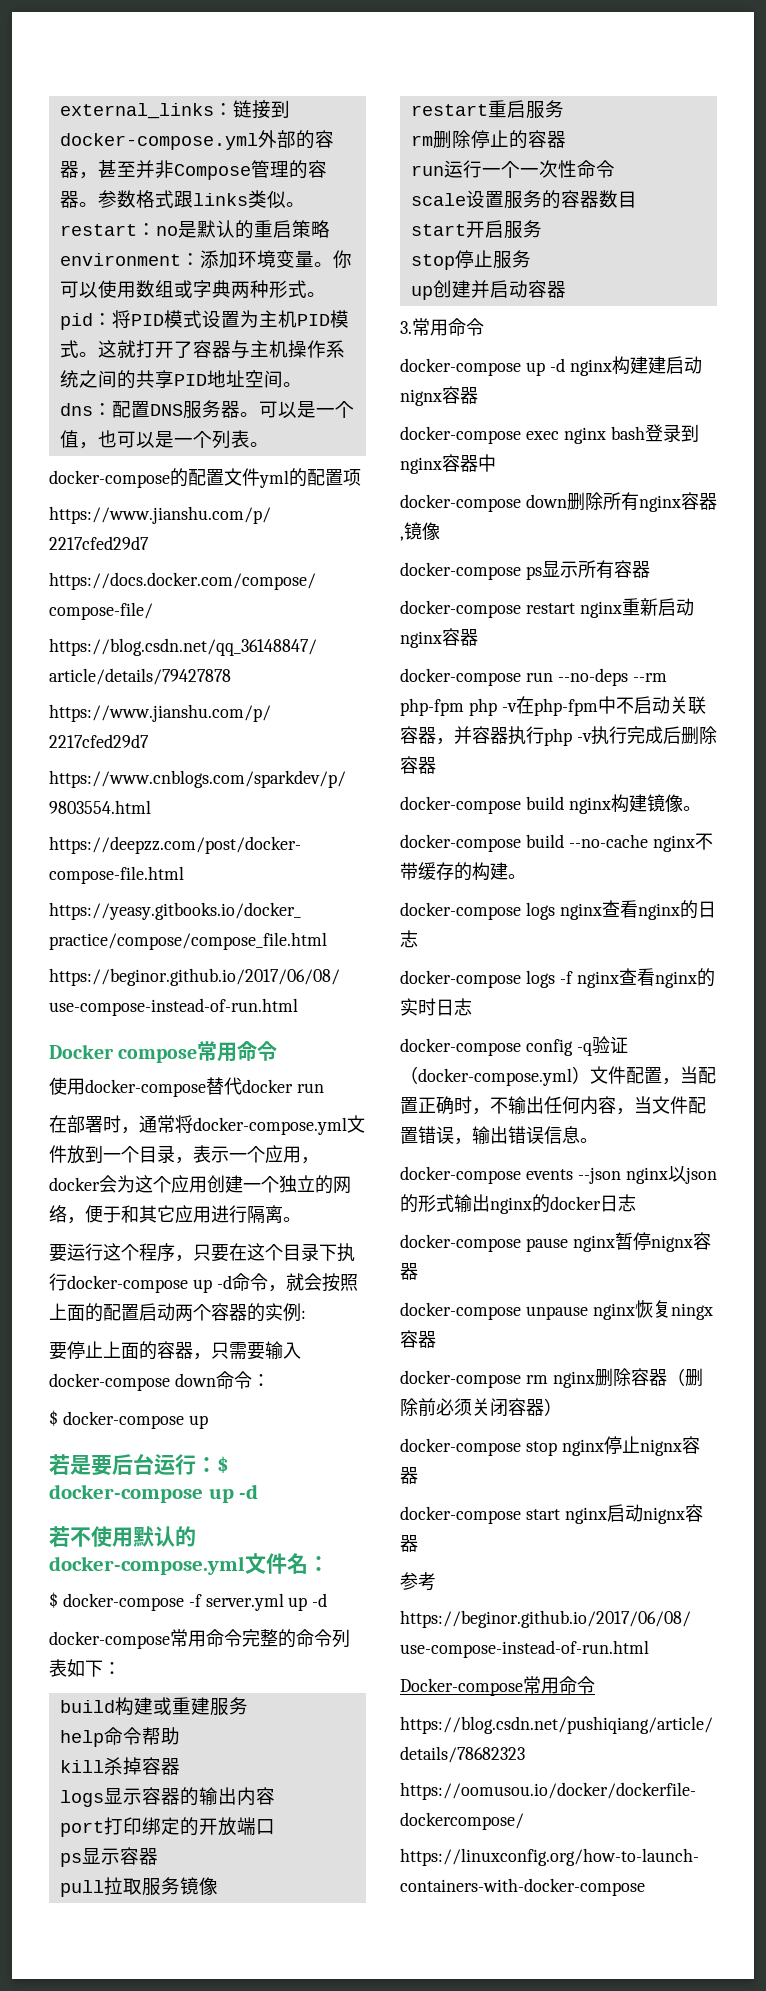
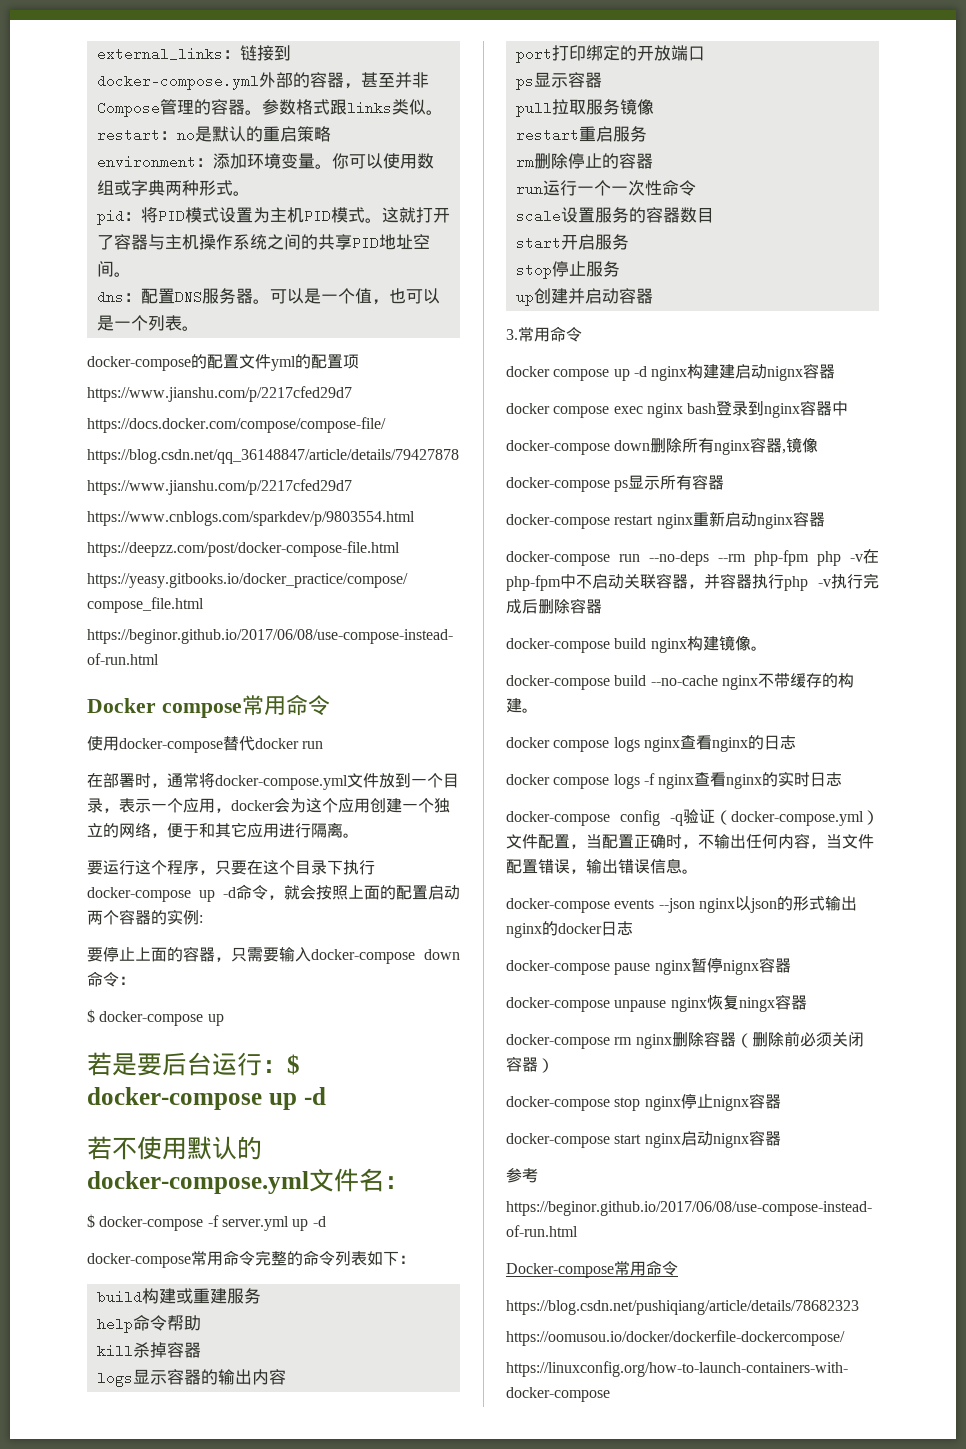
- docker-compose up -d nginx构建建启动nignx容器
+ docker compose up -d nginx构建建启动nignx容器
- docker-compose exec nginx bash登录到nginx容器中
+ docker compose exec nginx bash登录到nginx容器中
- docker-compose logs nginx查看nginx的日志
+ docker compose logs nginx查看nginx的日志
- docker-compose logs -f nginx查看nginx的实时日志
+ docker compose logs -f nginx查看nginx的实时日志

